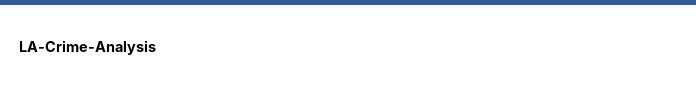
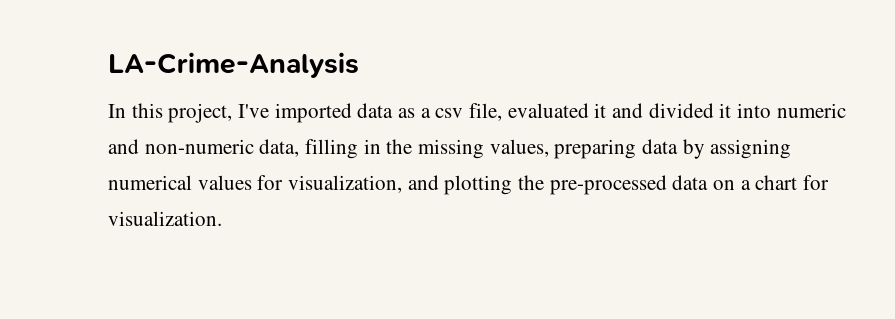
+ In this project, I've imported data as a csv file, evaluated it and divided it into numeric and non-numeric data, filling in the missing values, preparing data by assigning numerical values for visualization, and plotting the pre-processed data on a chart for visualization.

